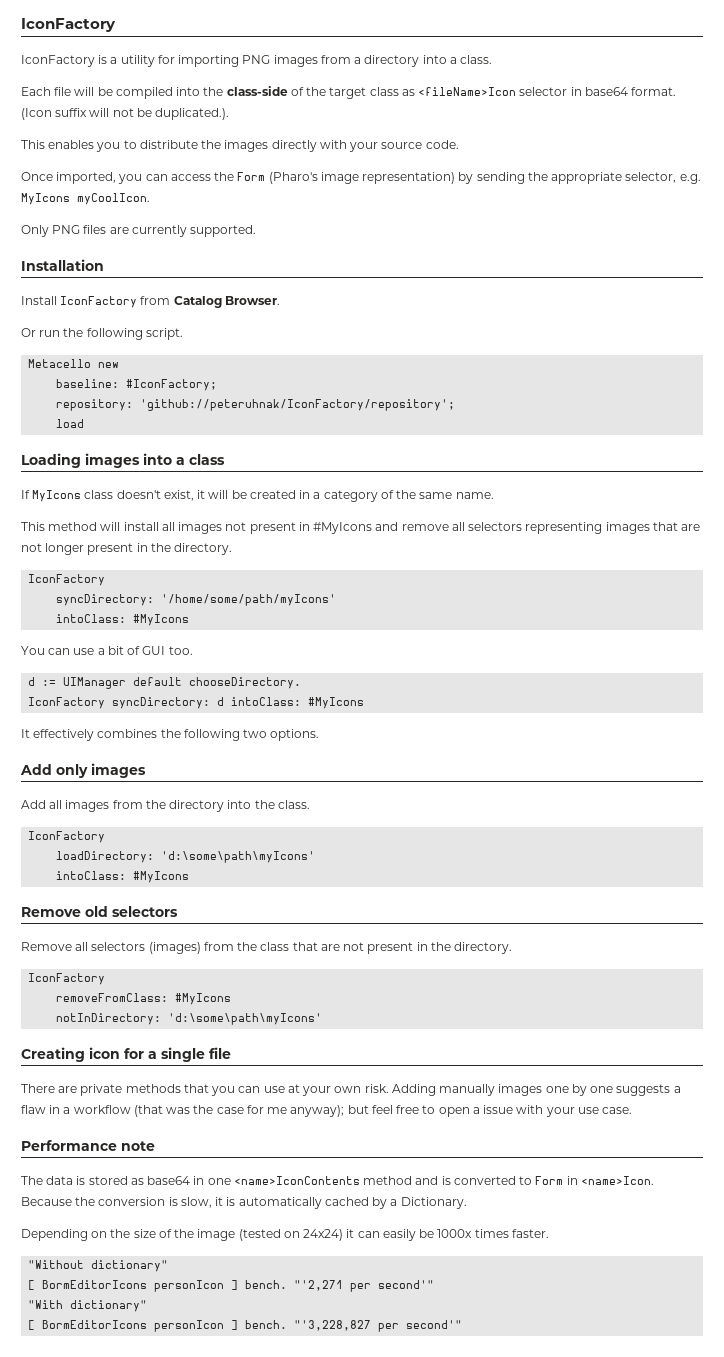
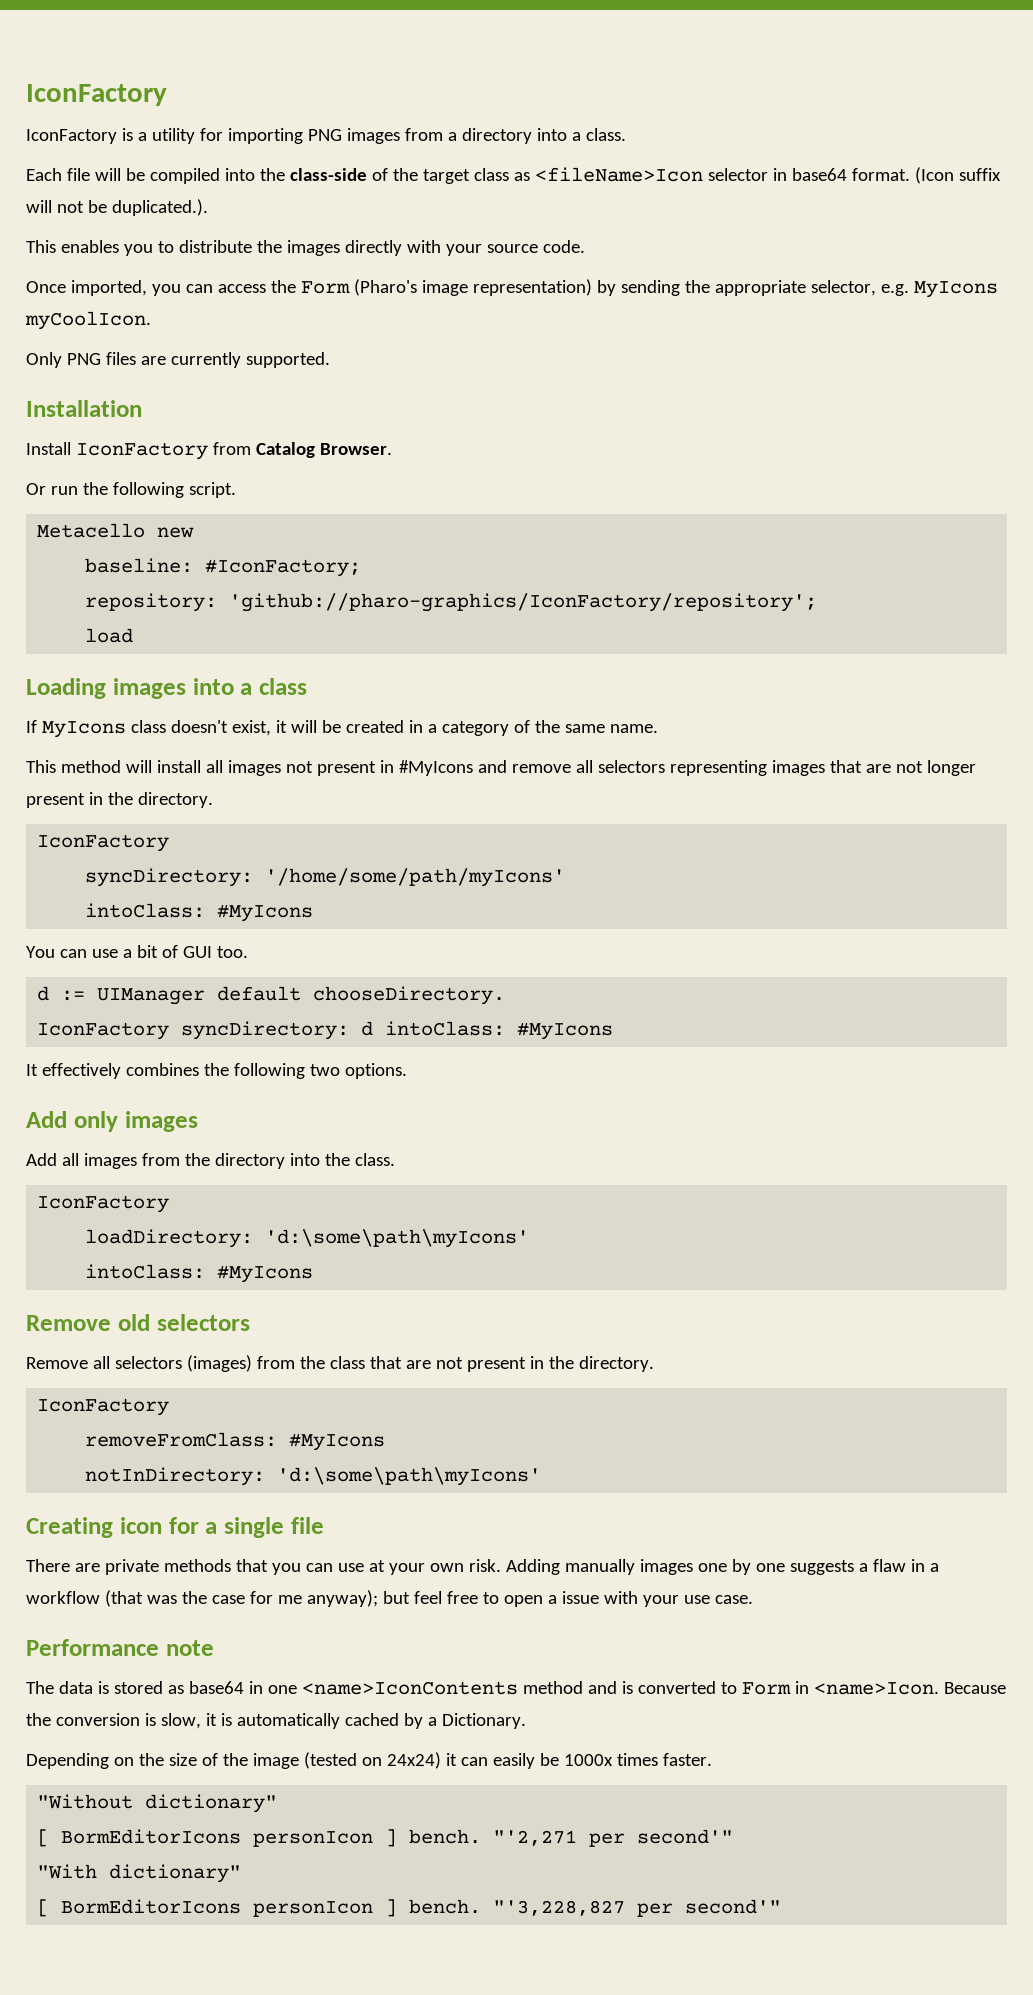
- repository: 'github://peteruhnak/IconFactory/repository';
+ repository: 'github://pharo-graphics/IconFactory/repository';

